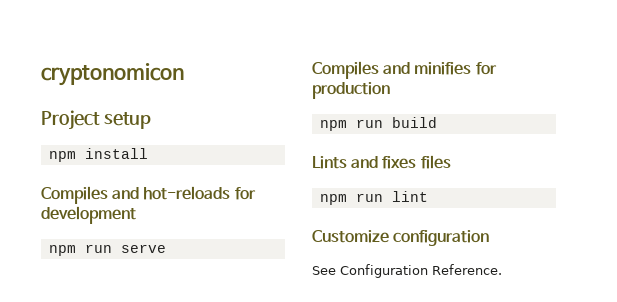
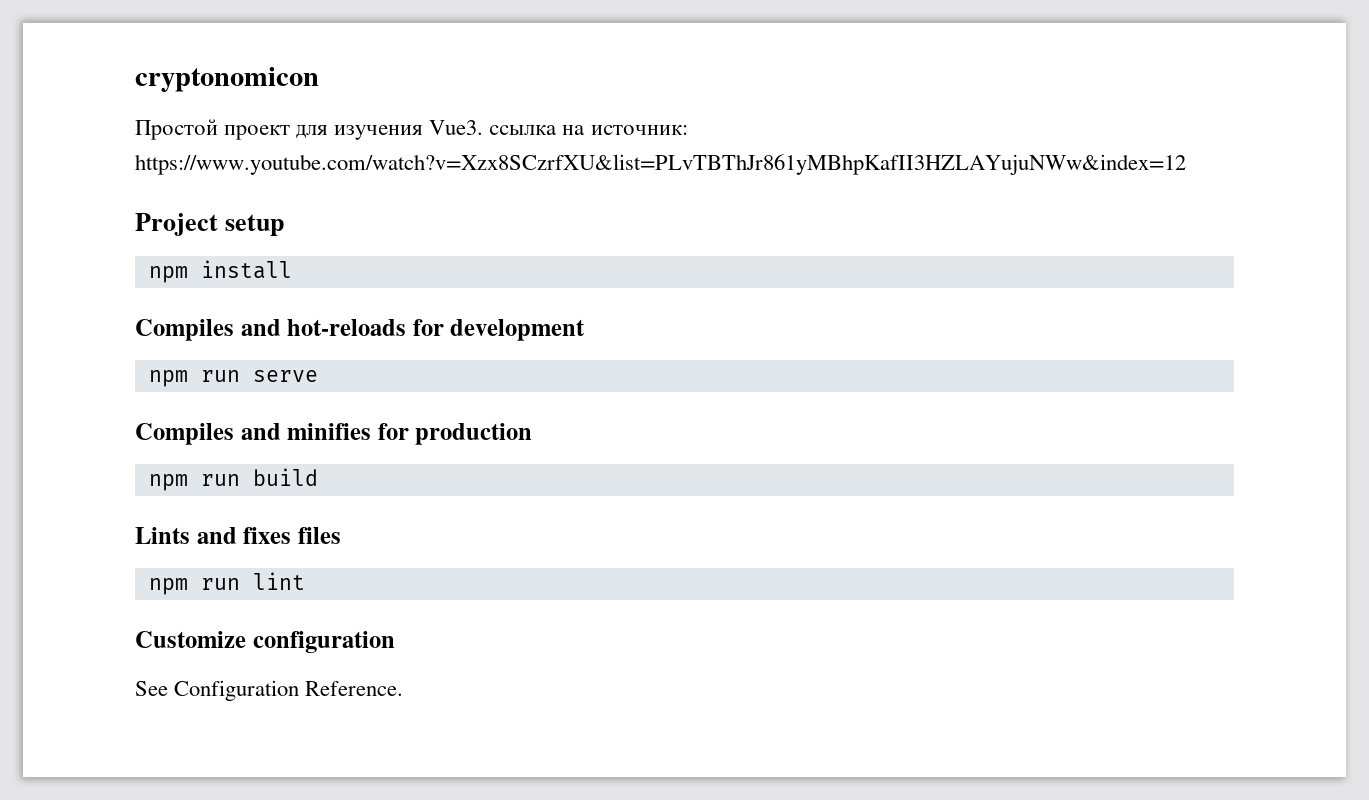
+ Простой проект для изучения Vue3. ссылка на источник: https://www.youtube.com/watch?v=Xzx8SCzrfXU&list=PLvTBThJr861yMBhpKafII3HZLAYujuNWw&index=12

